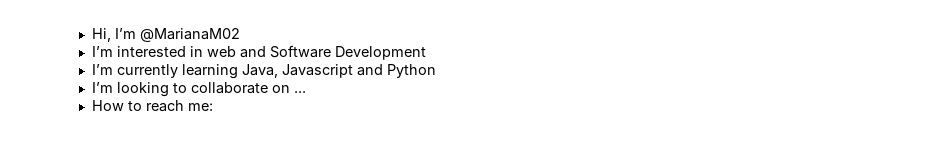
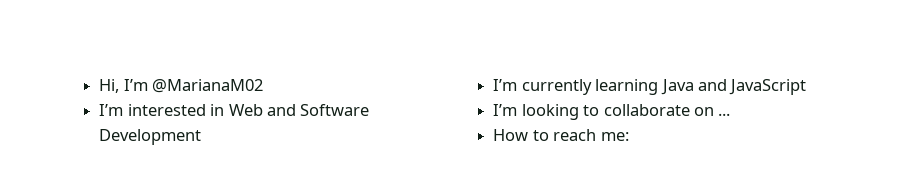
- I’m interested in web and Software Development
+ I’m interested in Web and Software Development
- I’m currently learning Java, Javascript and Python
+ I’m currently learning Java and JavaScript

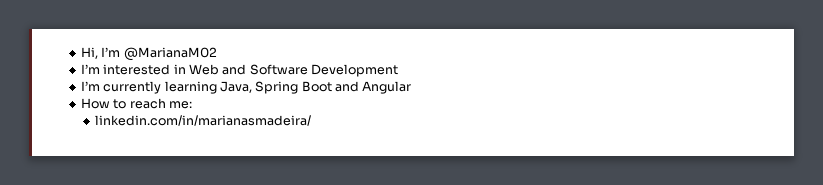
- I’m currently learning Java and JavaScript
- I’m looking to collaborate on ...
+ I’m currently learning Java, Spring Boot and Angular
+ linkedin.com/in/marianasmadeira/

